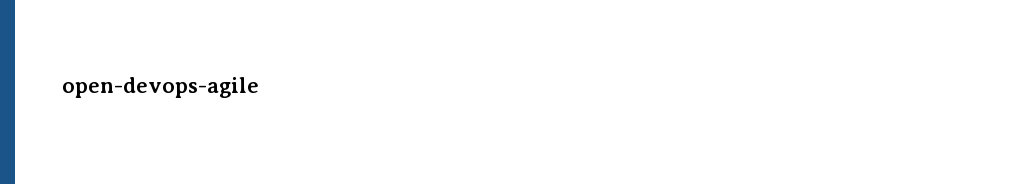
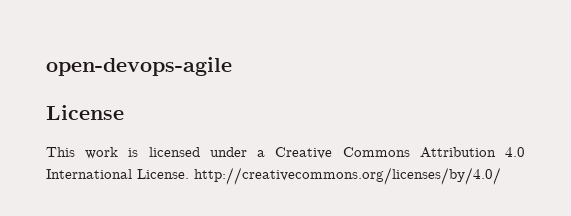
+ License
+ This work is licensed under a Creative Commons Attribution 4.0 International License. http://creativecommons.org/licenses/by/4.0/

